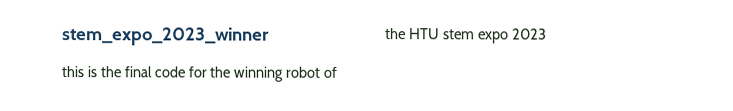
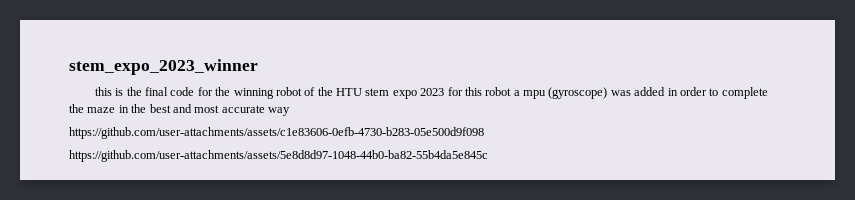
- this is the final code for the winning robot of the HTU stem expo 2023
+ this is the final code for the winning robot of the HTU stem expo 2023 for this robot a mpu (gyroscope) was added in order to complete the maze in the best and most accurate way
+ https://github.com/user-attachments/assets/c1e83606-0efb-4730-b283-05e500d9f098
+ https://github.com/user-attachments/assets/5e8d8d97-1048-44b0-ba82-55b4da5e845c

